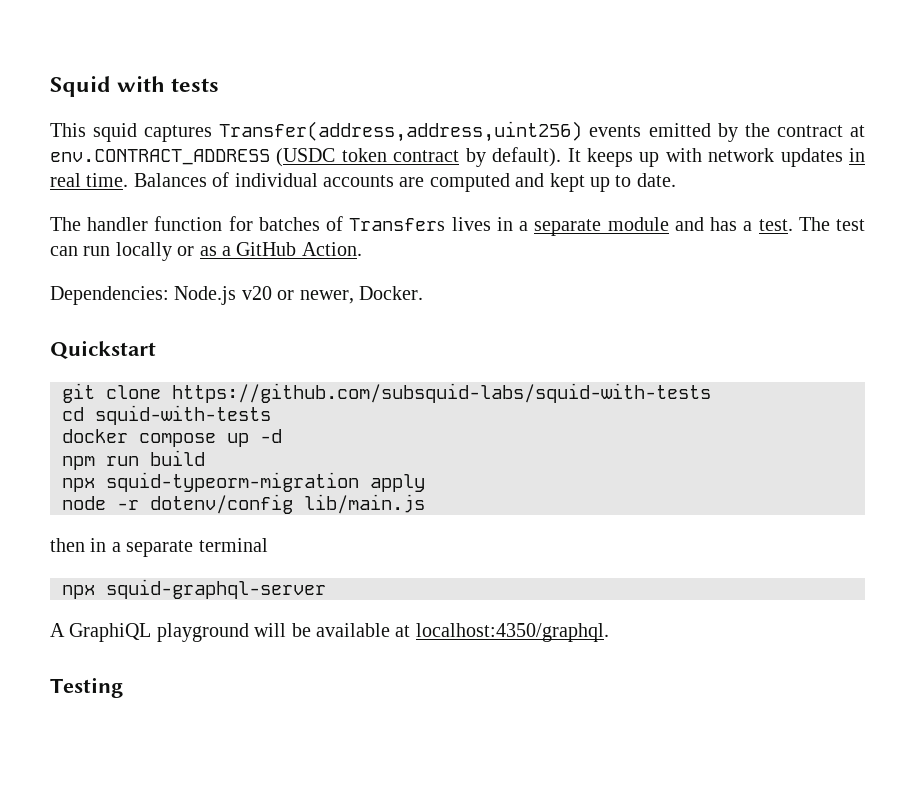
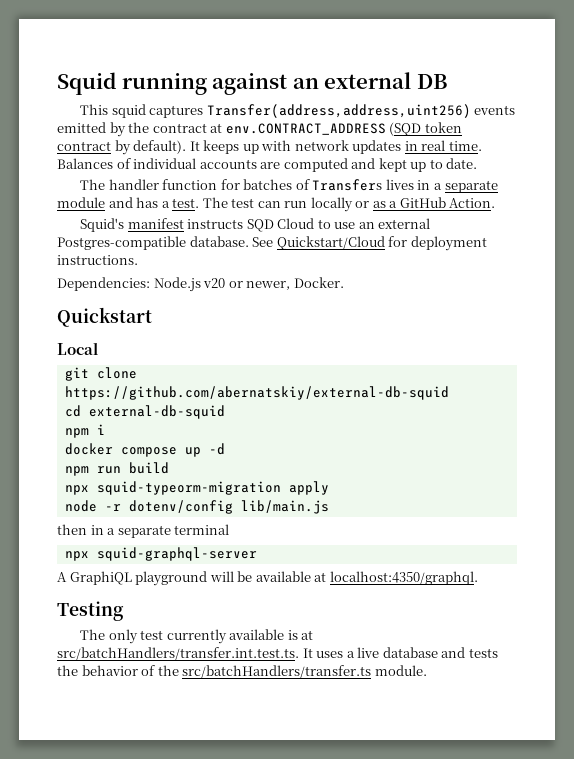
- Squid with tests
+ Squid running against an external DB
- This squid captures Transfer(address,address,uint256) events emitted by the contract at env.CONTRACT_ADDRESS (USDC token contract by default).
+ This squid captures Transfer(address,address,uint256) events emitted by the contract at env.CONTRACT_ADDRESS (SQD token contract by default).
+ Squid's manifest instructs SQD Cloud to use an external Postgres-compatible database. See Quickstart/Cloud for deployment instructions.
+ Local
- git clone https://github.com/subsquid-labs/squid-with-tests
+ git clone https://github.com/abernatskiy/external-db-squid
- cd squid-with-tests
+ cd external-db-squid
+ npm i
+ The only test currently available is at src/batchHandlers/transfer.int.test.ts. It uses a live database and tests the behavior of the src/batchHandlers/transfer.ts module.

